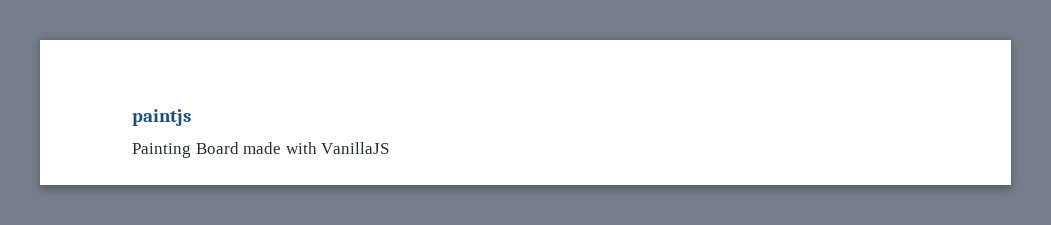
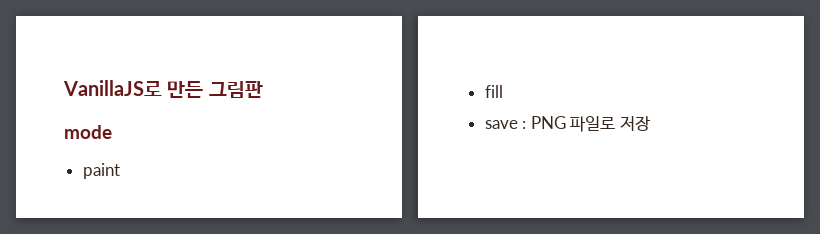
- paintjs
- Painting Board made with VanillaJS
+ VanillaJS로 만든 그림판
+ mode
+ paint
+ fill
+ save : PNG 파일로 저장

